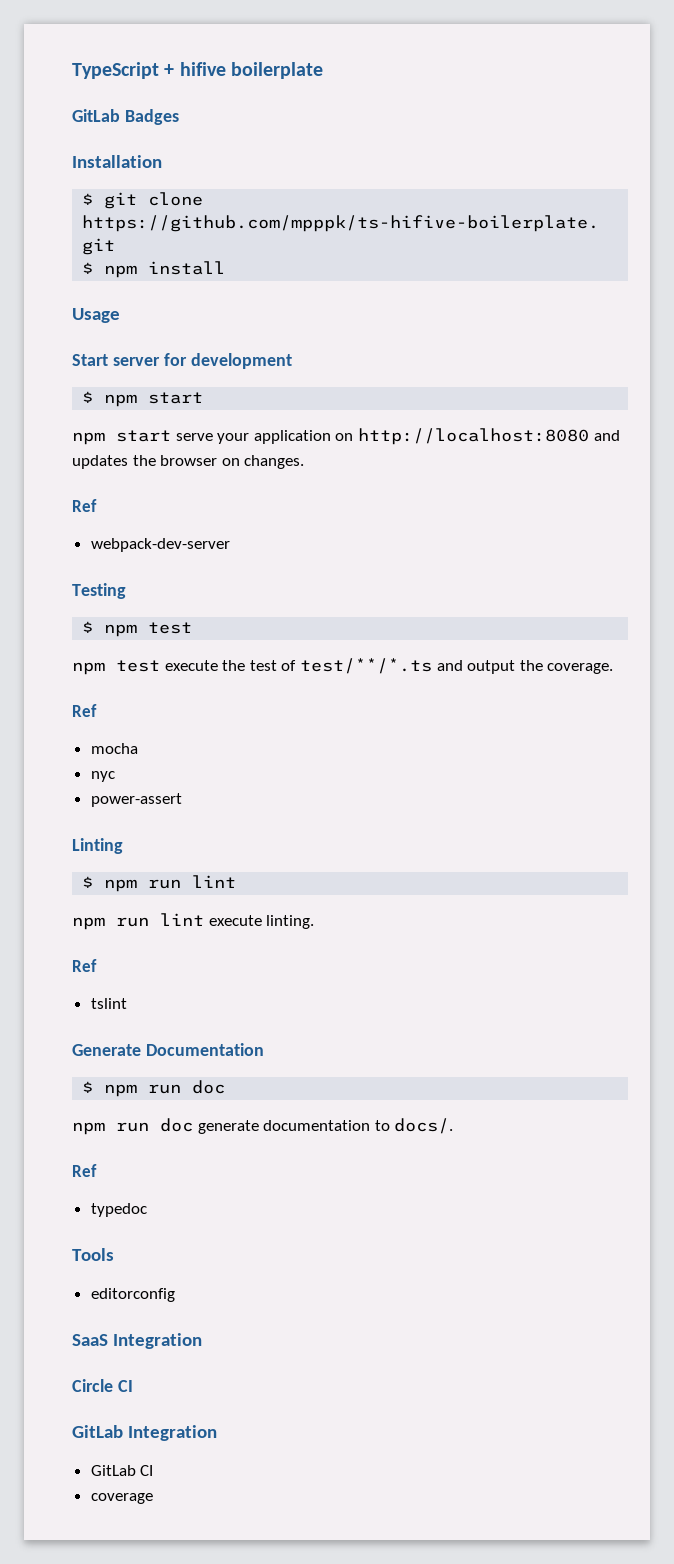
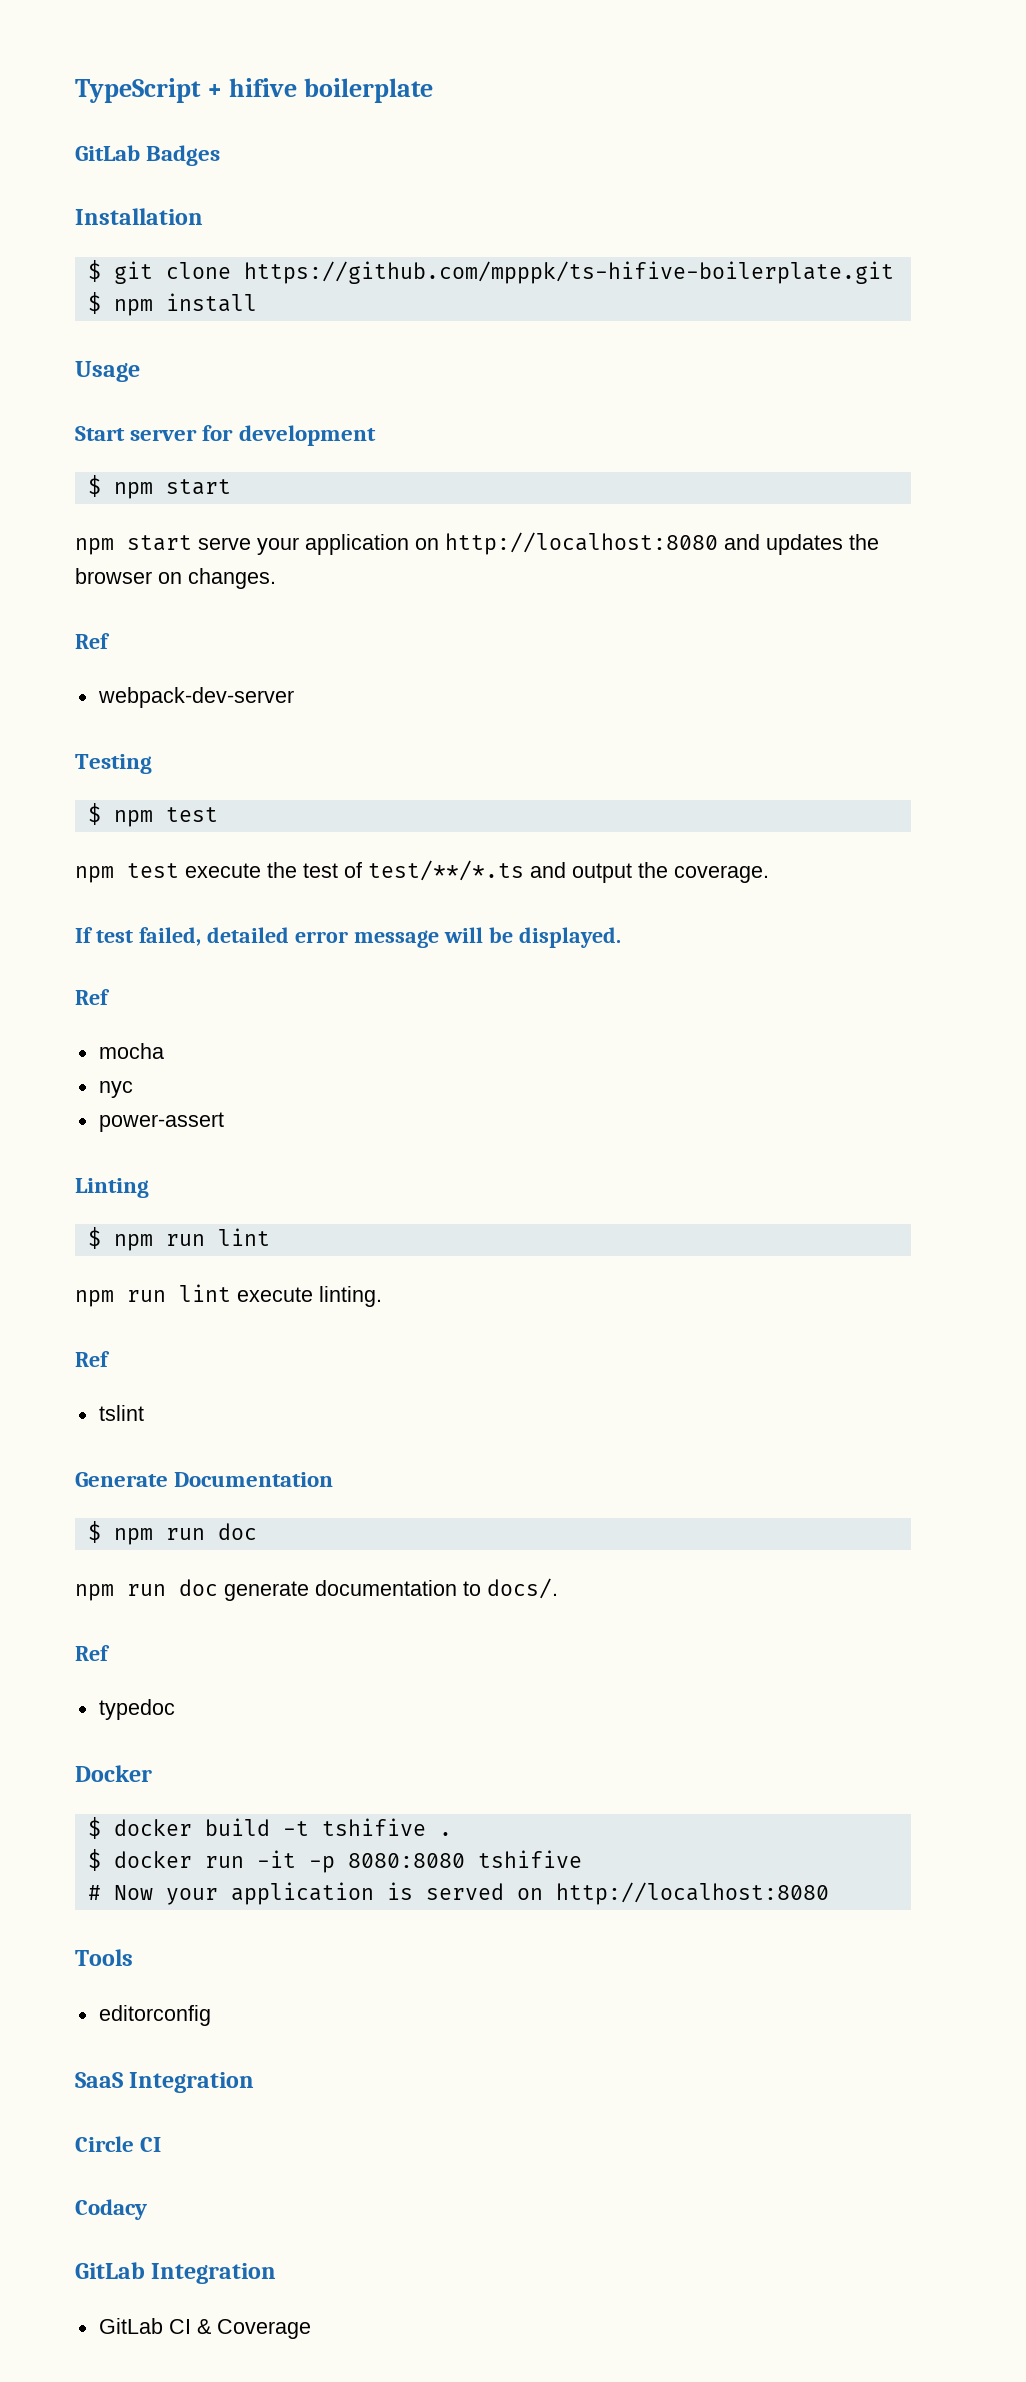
+ If test failed, detailed error message will be displayed.
+ Docker
+ $ docker build -t tshifive .
+ $ docker run -it -p 8080:8080 tshifive
+ # Now your application is served on http://localhost:8080
+ Codacy
- GitLab CI
- coverage
+ GitLab CI & Coverage

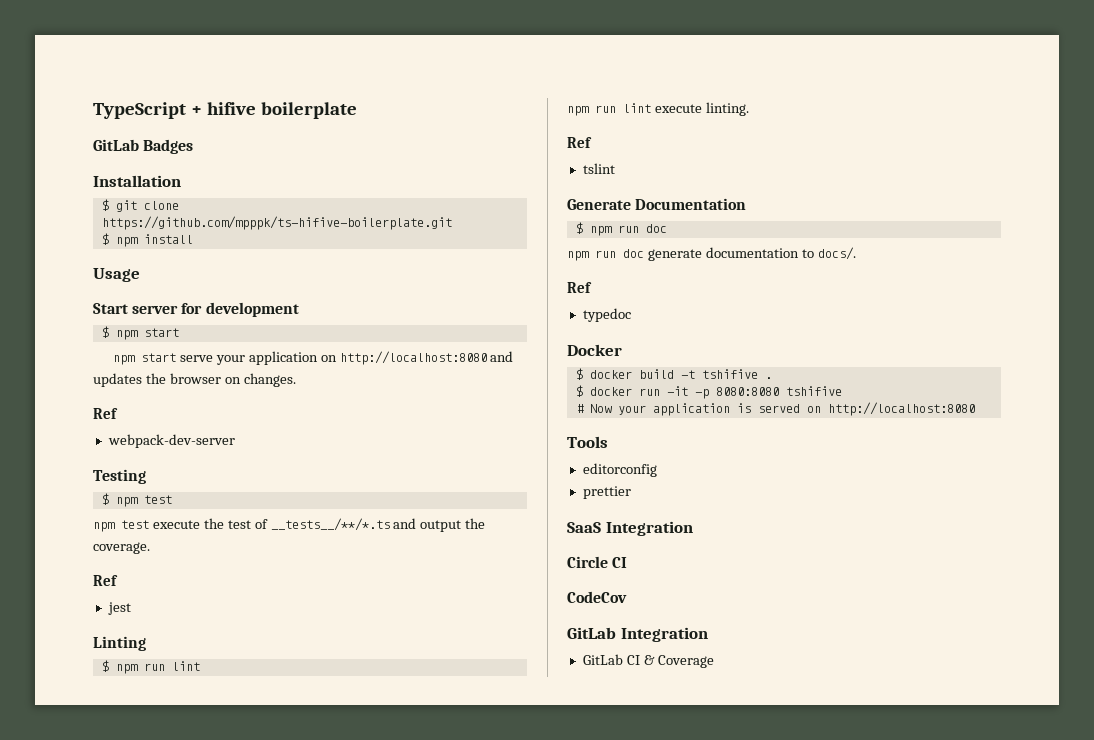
- npm test execute the test of test/**/*.ts and output the coverage.
- If test failed, detailed error message will be displayed.
+ npm test execute the test of __tests__/**/*.ts and output the coverage.
  Ref
- mocha
- nyc
- power-assert
+ jest
+ prettier
- Codacy
+ CodeCov

